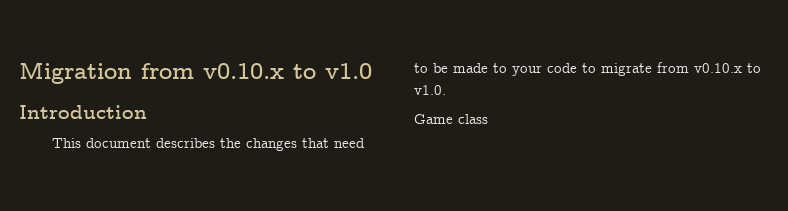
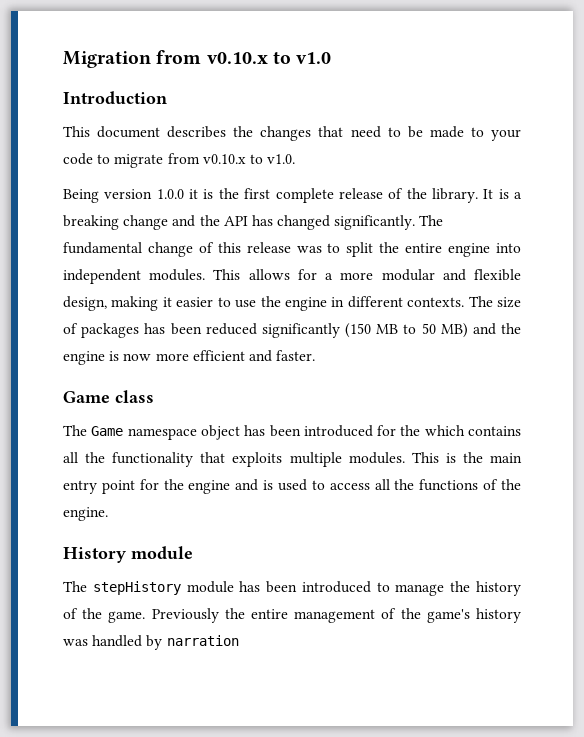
+ Being version 1.0.0 it is the first complete release of the library. It is a breaking change and the API has changed significantly. The fundamental change of this release was to split the entire engine into independent modules. This allows for a more modular and flexible design, making it easier to use the engine in different contexts. The size of packages has been reduced significantly (150 MB to 50 MB) and the engine is now more efficient and faster.
  Game class
+ The Game namespace object has been introduced for the which contains all the functionality that exploits multiple modules. This is the main entry point for the engine and is used to access all the functions of the engine.
+ History module
+ The stepHistory module has been introduced to manage the history of the game. Previously the entire management of the game's history was handled by narration

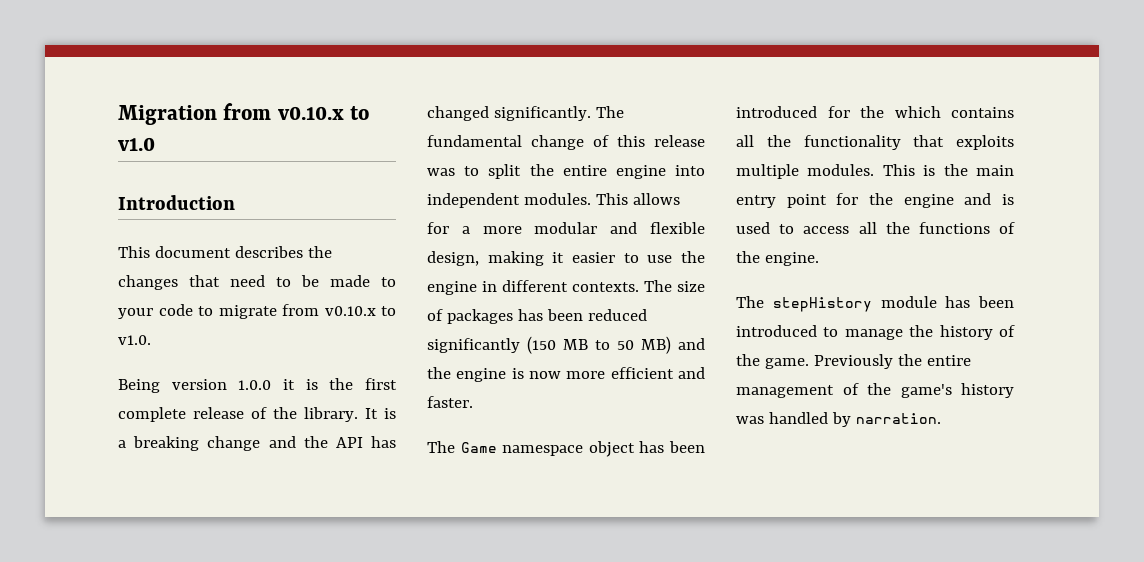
- Game class
- History module
- Previously the entire management of the game's history was handled by narration
+ Previously the entire management of the game's history was handled by narration.

